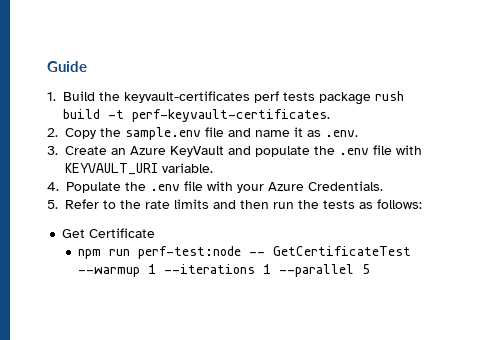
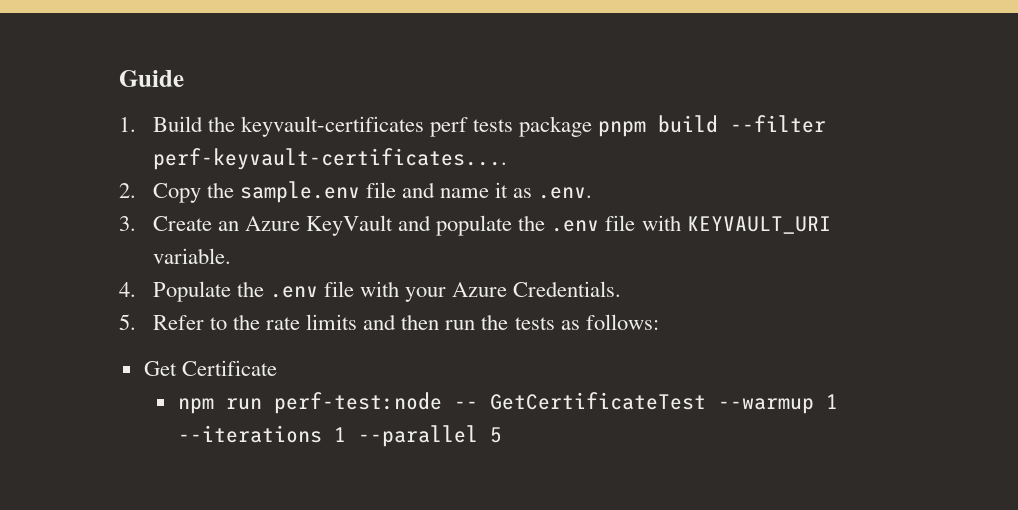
- 1. Build the keyvault-certificates perf tests package rush build -t perf-keyvault-certificates.
+ 1. Build the keyvault-certificates perf tests package pnpm build --filter perf-keyvault-certificates....

